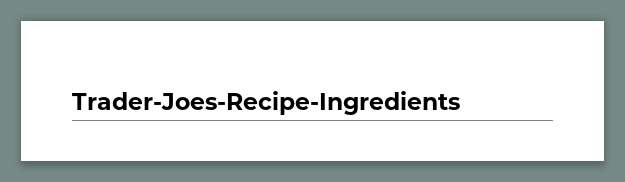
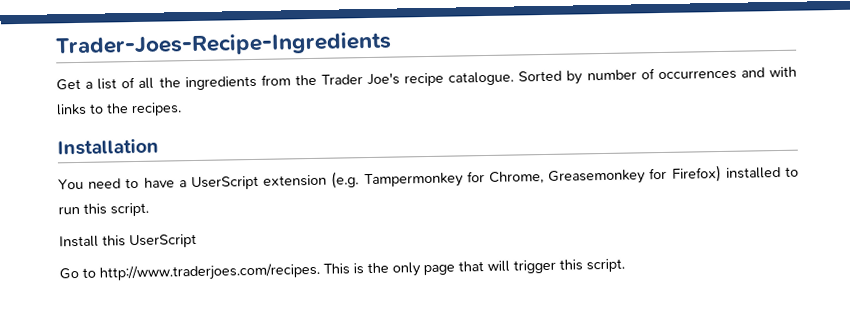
+ Get a list of all the ingredients from the Trader Joe's recipe catalogue. Sorted by number of occurrences and with links to the recipes.
+ Installation
+ You need to have a UserScript extension (e.g. Tampermonkey for Chrome, Greasemonkey for Firefox) installed to run this script.
+ Install this UserScript
+ Go to http://www.traderjoes.com/recipes. This is the only page that will trigger this script.

